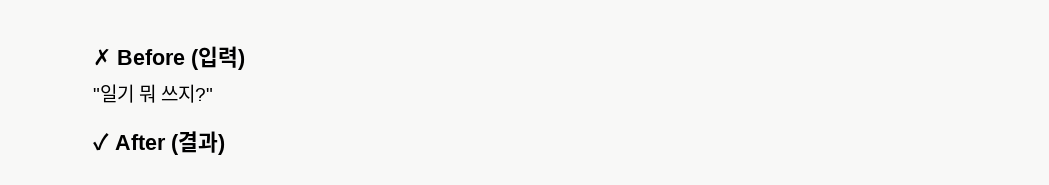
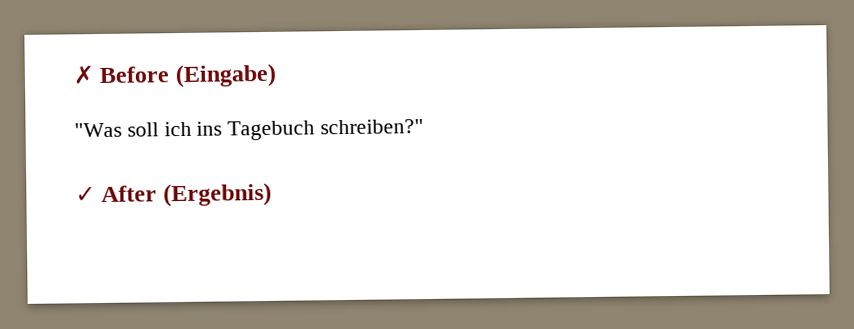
- ✗ Before (입력)
- "일기 뭐 쓰지?"
+ ✗ Before (Eingabe)
+ "Was soll ich ins Tagebuch schreiben?"
- ✓ After (결과)
+ ✓ After (Ergebnis)

